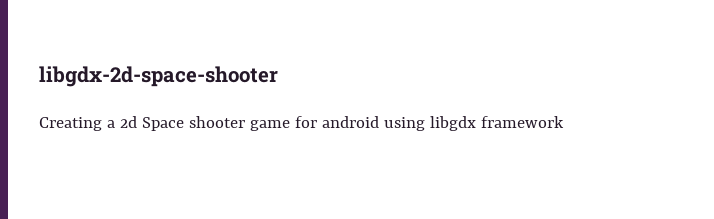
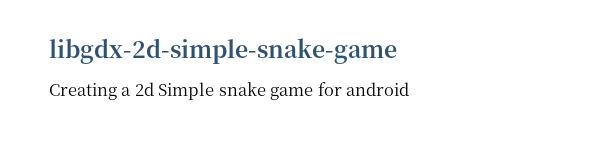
- libgdx-2d-space-shooter
+ libgdx-2d-simple-snake-game
- Creating a 2d Space shooter game for android using libgdx framework
+ Creating a 2d Simple snake game for android

